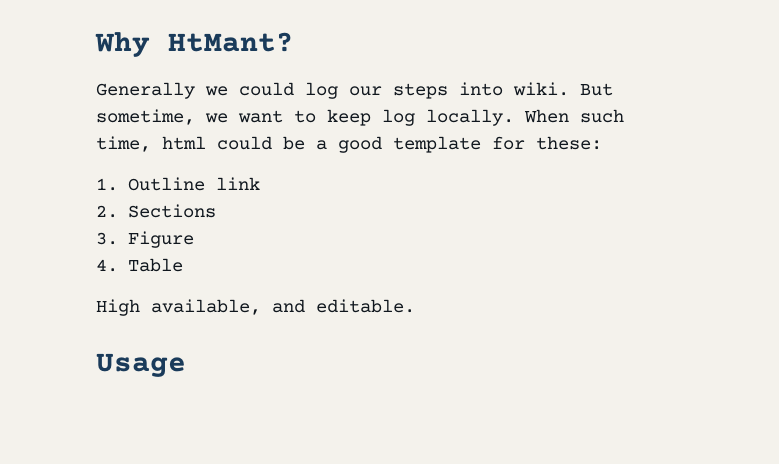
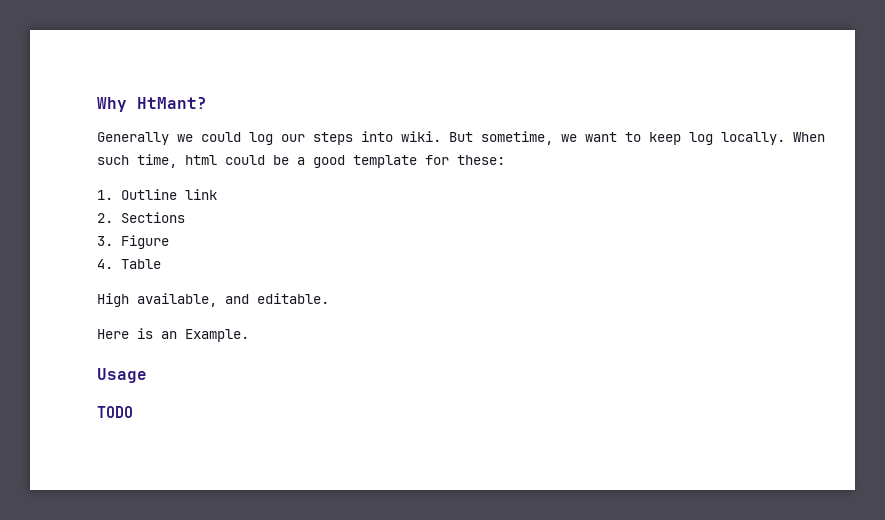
+ Here is an Example.
+ TODO

